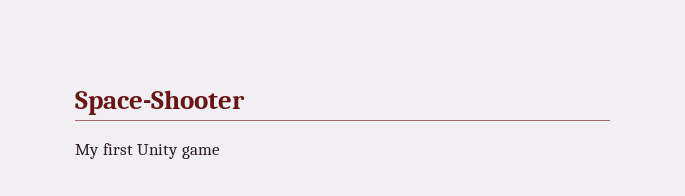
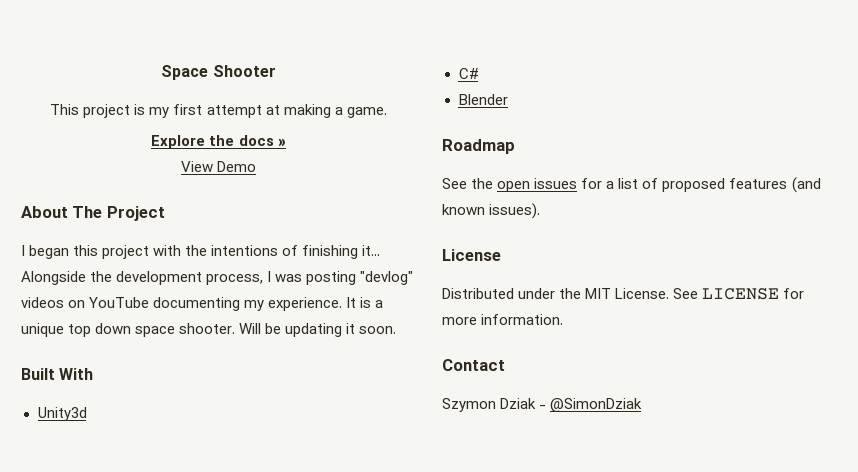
- Space-Shooter
- My first Unity game
+ Space Shooter
+ This project is my first attempt at making a game.
+ Explore the docs »
+ View Demo
+ About The Project
+ I began this project with the intentions of finishing it... Alongside the development process, I was posting "devlog" videos on YouTube documenting my experience. It is a unique top down space shooter. Will be updating it soon.
+ Built With
+ Unity3d
+ C#
+ Blender
+ Roadmap
+ See the open issues for a list of proposed features (and known issues).
+ License
+ Distributed under the MIT License. See LICENSE for more information.
+ Contact
+ Szymon Dziak - @SimonDziak

